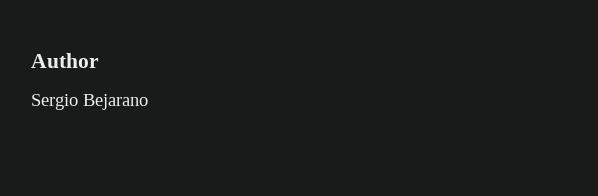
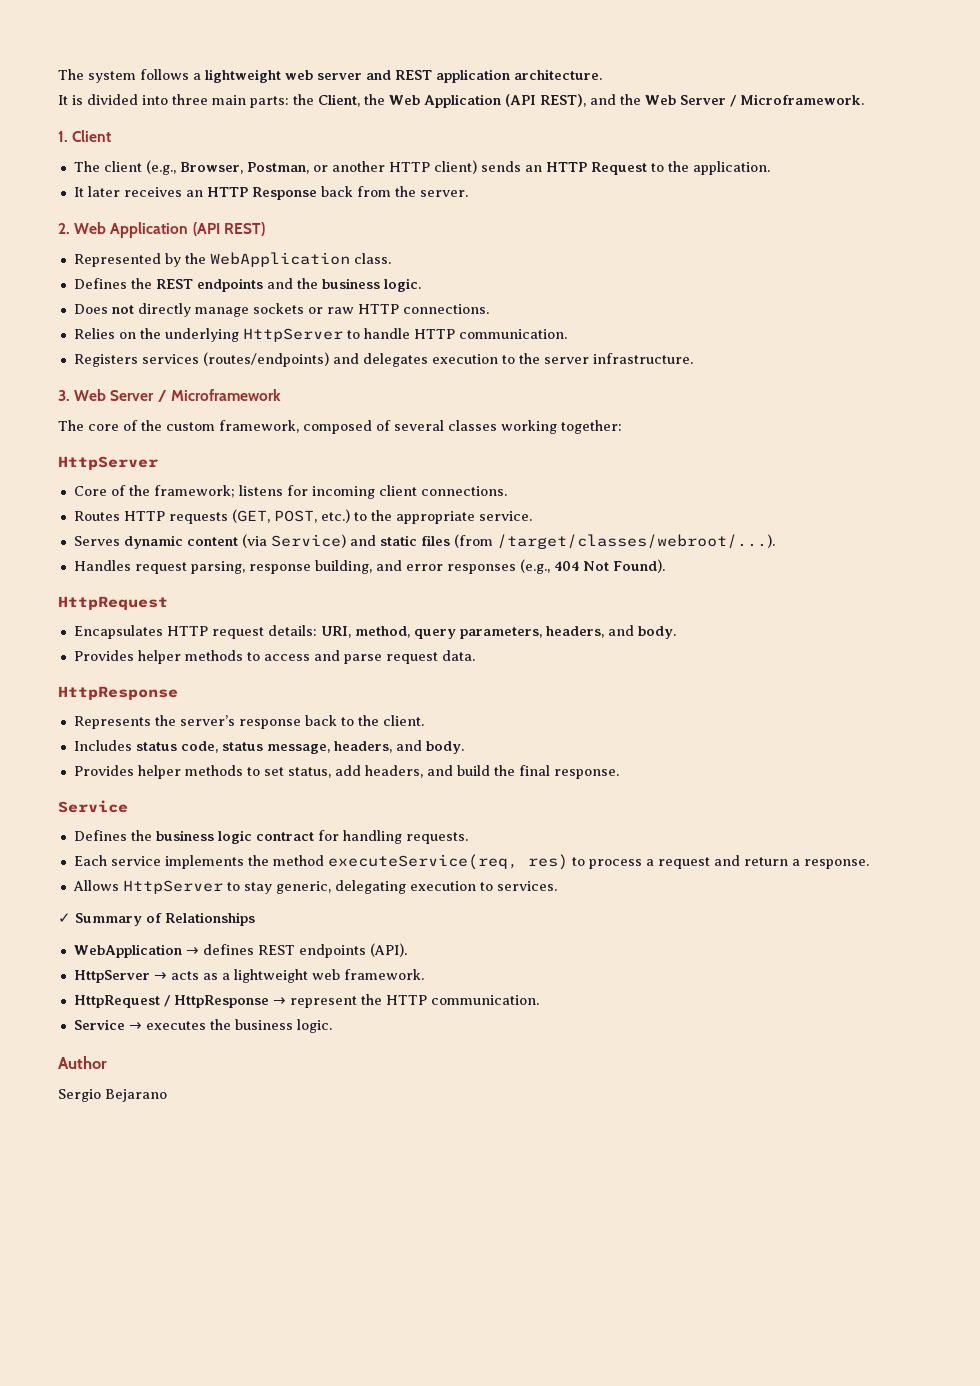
+ The system follows a lightweight web server and REST application architecture.
+ It is divided into three main parts: the Client, the Web Application (API REST), and the Web Server / Microframework.
+ 1. Client
+ The client (e.g., Browser, Postman, or another HTTP client) sends an HTTP Request to the application.
+ It later receives an HTTP Response back from the server.
+ 2. Web Application (API REST)
+ Represented by the WebApplication class.
+ Defines the REST endpoints and the business logic.
+ Does not directly manage sockets or raw HTTP connections.
+ Relies on the underlying HttpServer to handle HTTP communication.
+ Registers services (routes/endpoints) and delegates execution to the server infrastructure.
+ 3. Web Server / Microframework
+ The core of the custom framework, composed of several classes working together:
+ HttpServer
+ Core of the framework; listens for incoming client connections.
+ Routes HTTP requests (GET, POST, etc.) to the appropriate service.
+ Serves dynamic content (via Service) and static files (from /target/classes/webroot/...).
+ Handles request parsing, response building, and error responses (e.g., 404 Not Found).
+ HttpRequest
+ Encapsulates HTTP request details: URI, method, query parameters, headers, and body.
+ Provides helper methods to access and parse request data.
+ HttpResponse
+ Represents the server’s response back to the client.
+ Includes status code, status message, headers, and body.
+ Provides helper methods to set status, add headers, and build the final response.
+ Service
+ Defines the business logic contract for handling requests.
+ Each service implements the method executeService(req, res) to process a request and return a response.
+ Allows HttpServer to stay generic, delegating execution to services.
+ ✓ Summary of Relationships
+ WebApplication → defines REST endpoints (API).
+ HttpServer → acts as a lightweight web framework.
+ HttpRequest / HttpResponse → represent the HTTP communication.
+ Service → executes the business logic.

